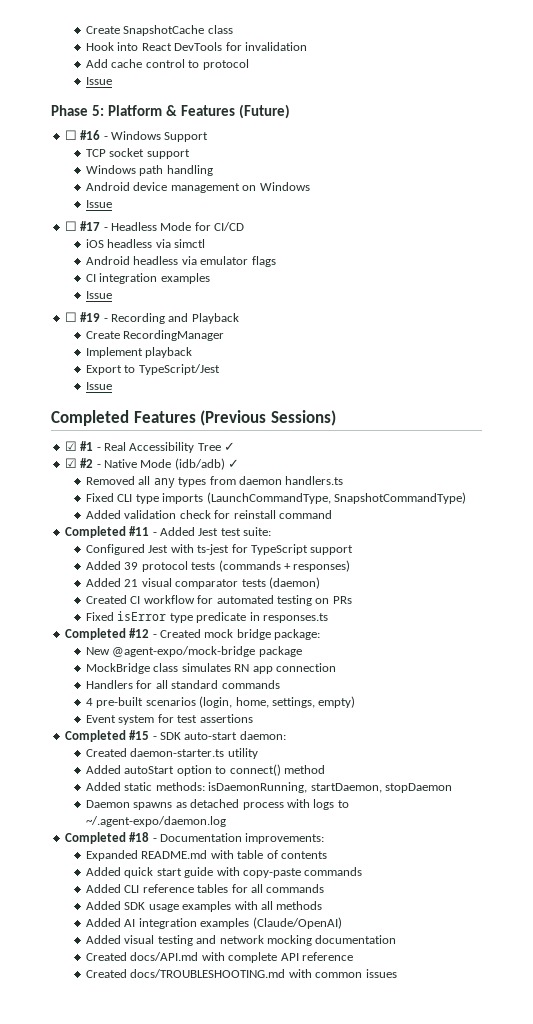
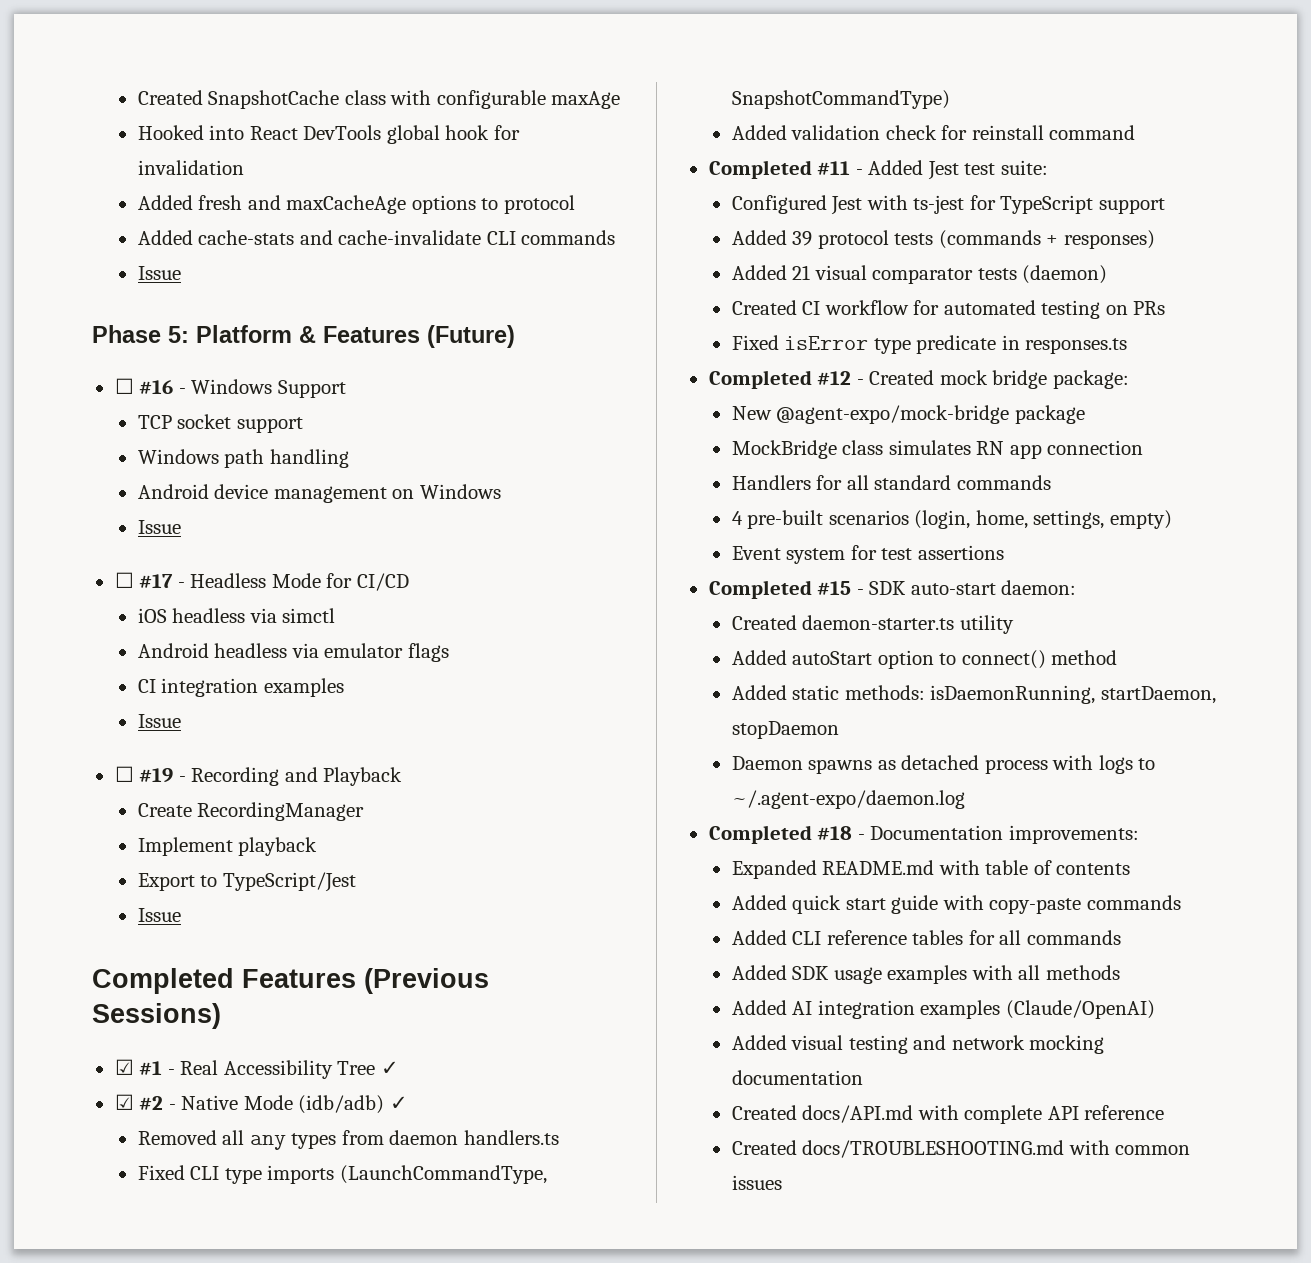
- Create SnapshotCache class
- Hook into React DevTools for invalidation
+ Created SnapshotCache class with configurable maxAge
+ Hooked into React DevTools global hook for invalidation
- Add cache control to protocol
+ Added fresh and maxCacheAge options to protocol
+ Added cache-stats and cache-invalidate CLI commands

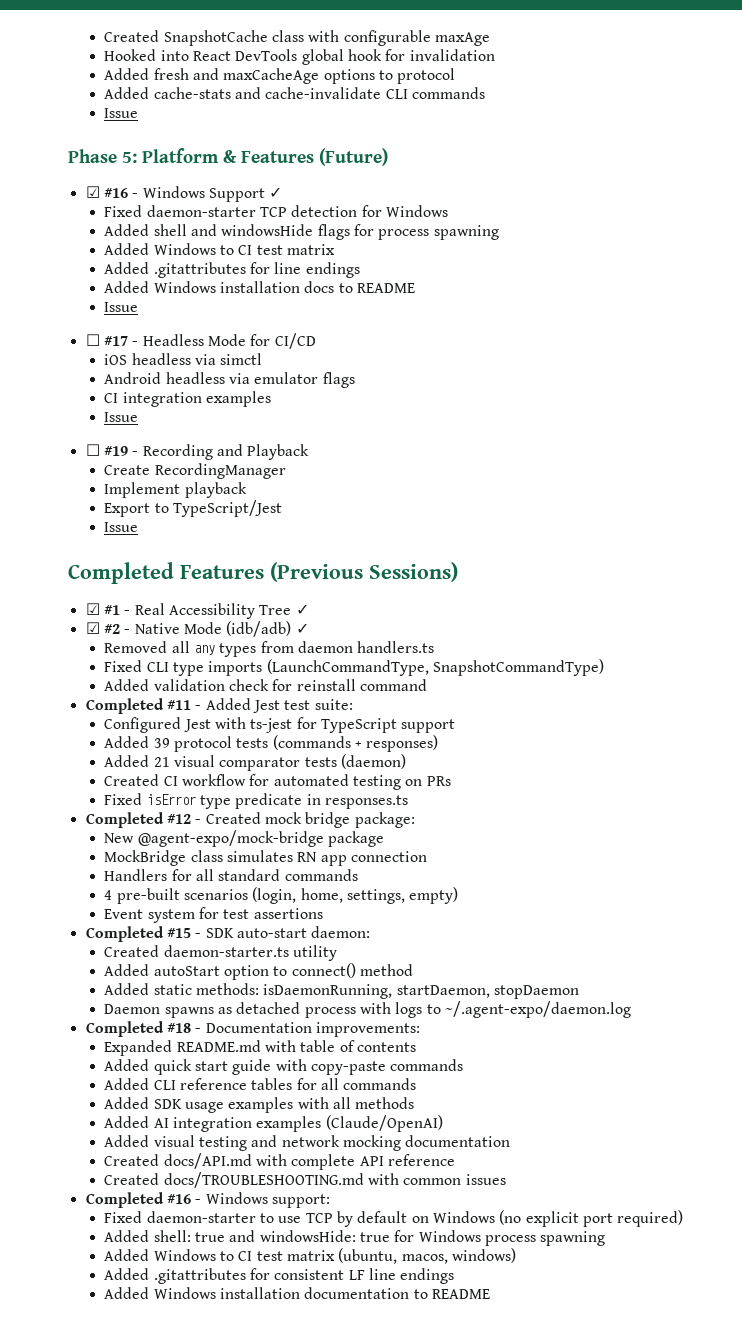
- ☐ #16 - Windows Support
- TCP socket support
- Windows path handling
- Android device management on Windows
+ ☑ #16 - Windows Support ✓
+ Fixed daemon-starter TCP detection for Windows
+ Added shell and windowsHide flags for process spawning
+ Added Windows to CI test matrix
+ Added .gitattributes for line endings
+ Added Windows installation docs to README
+ Completed #16 - Windows support:
+ Fixed daemon-starter to use TCP by default on Windows (no explicit port required)
+ Added shell: true and windowsHide: true for Windows process spawning
+ Added Windows to CI test matrix (ubuntu, macos, windows)
+ Added .gitattributes for consistent LF line endings
+ Added Windows installation documentation to README

